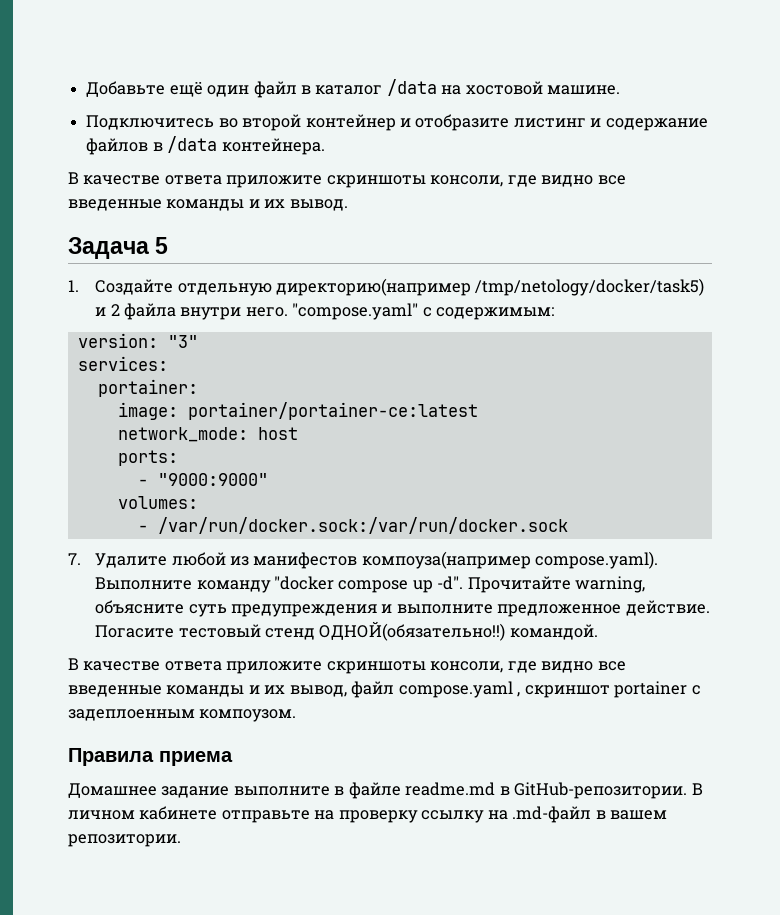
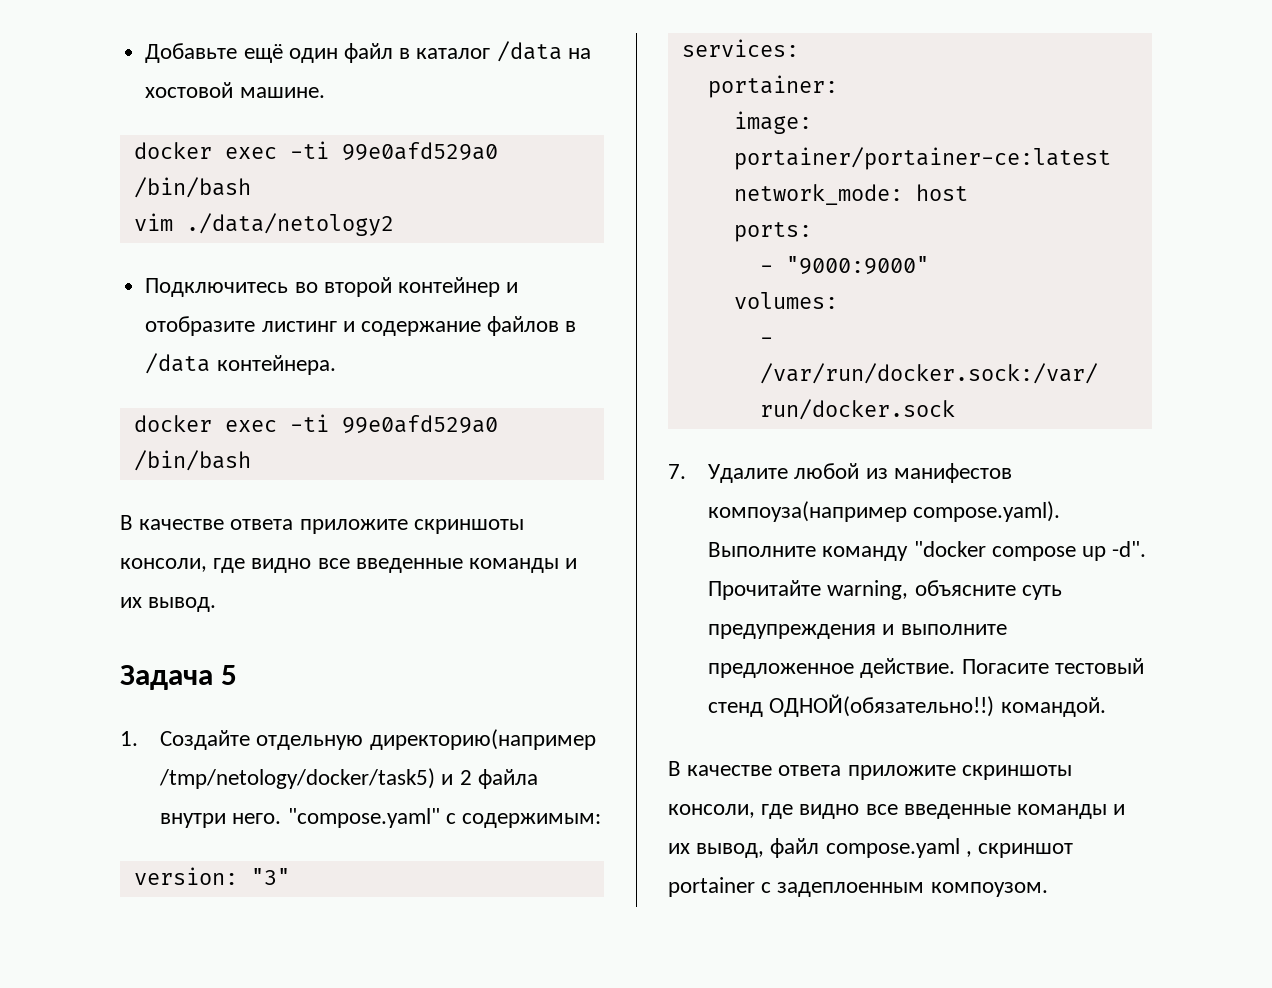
  Добавьте ещё один файл в каталог /data на хостовой машине.
+ docker exec -ti 99e0afd529a0 /bin/bash
+ vim ./data/netology2
  Подключитесь во второй контейнер и отобразите листинг и содержание файлов в /data контейнера.
+ docker exec -ti 99e0afd529a0 /bin/bash
- Правила приема
- Домашнее задание выполните в файле readme.md в GitHub-репозитории. В личном кабинете отправьте на проверку ссылку на .md-файл в вашем репозитории.

